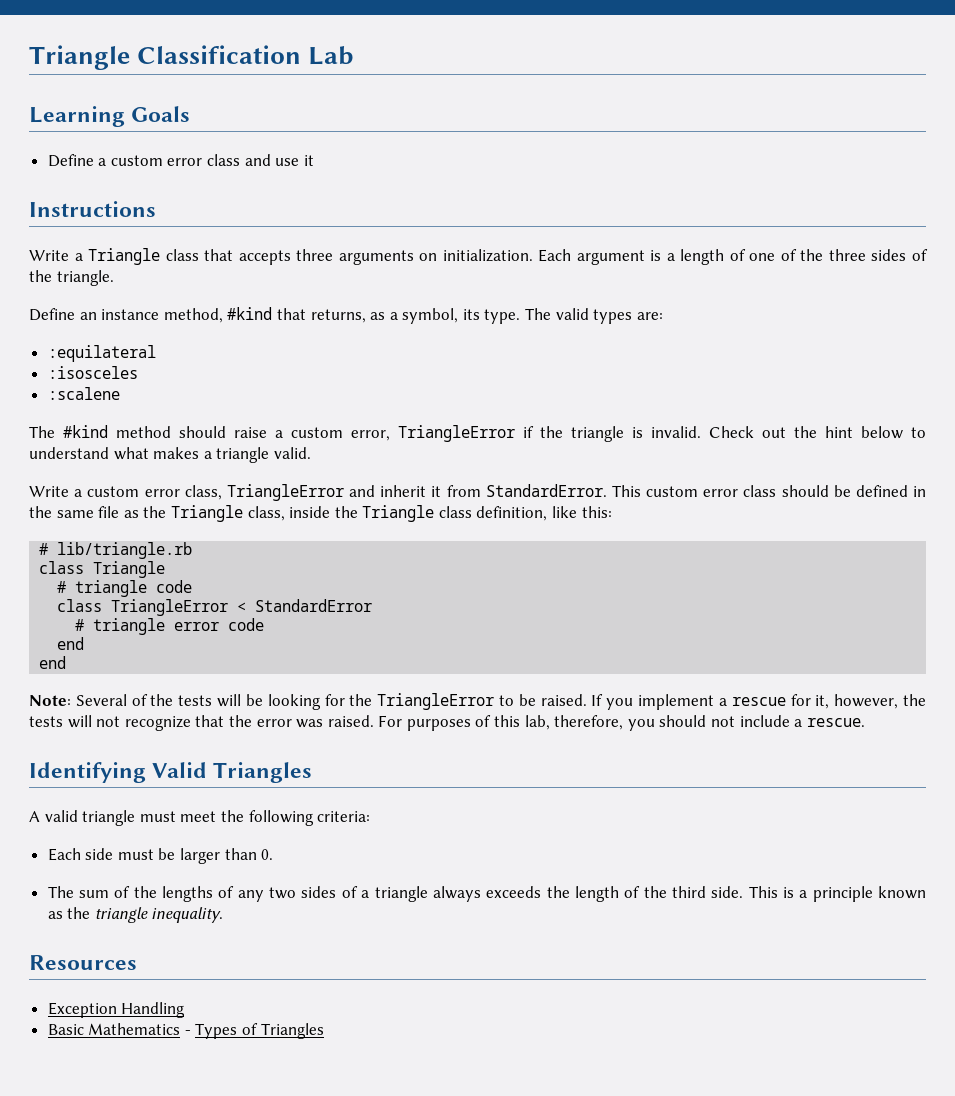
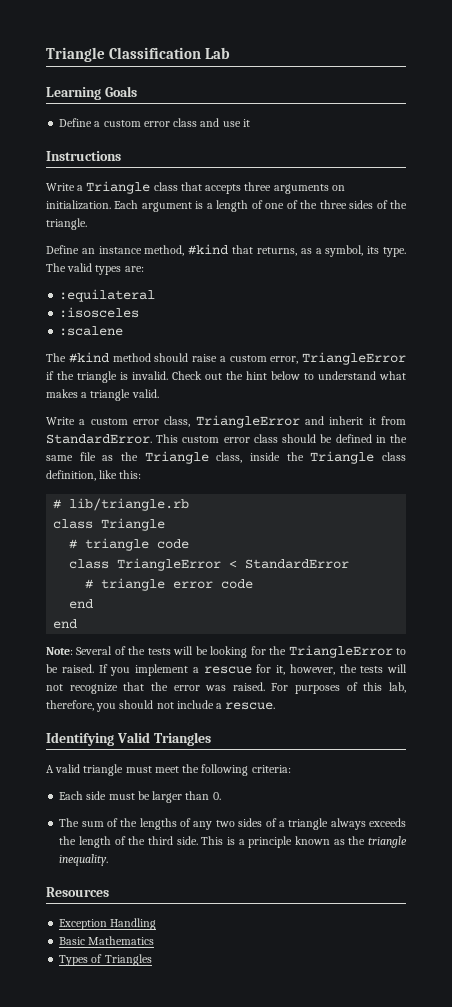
- Basic Mathematics - Types of Triangles
+ Basic Mathematics
+ Types of Triangles

